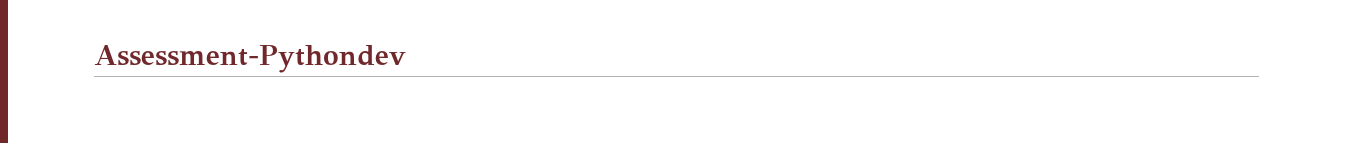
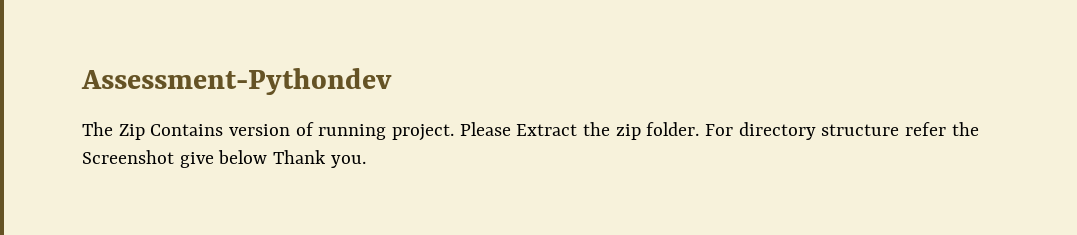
+ The Zip Contains version of running project. Please Extract the zip folder. For directory structure refer the Screenshot give below Thank you.

